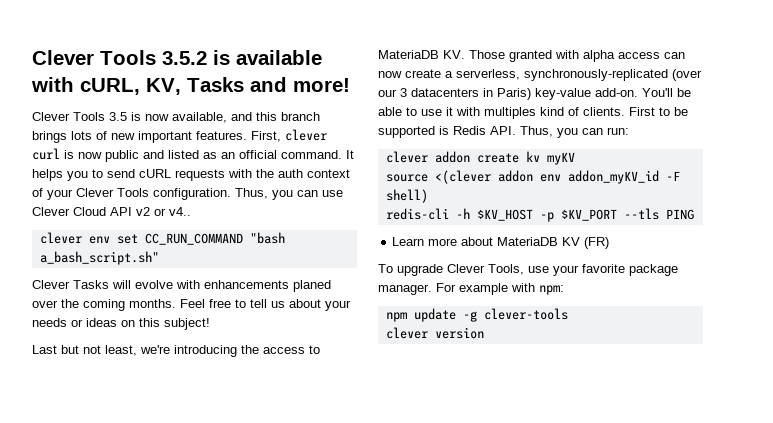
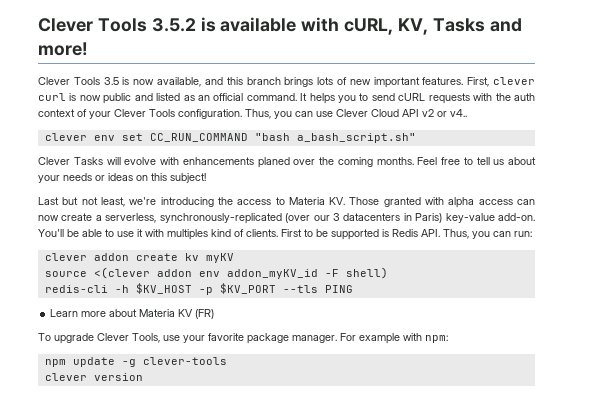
- Last but not least, we're introducing the access to MateriaDB KV. Those granted with alpha access can now create a serverless, synchronously-replicated (over our 3 datacenters in Paris) key-value add-on.
+ Last but not least, we're introducing the access to Materia KV. Those granted with alpha access can now create a serverless, synchronously-replicated (over our 3 datacenters in Paris) key-value add-on.
- Learn more about MateriaDB KV (FR)
+ Learn more about Materia KV (FR)

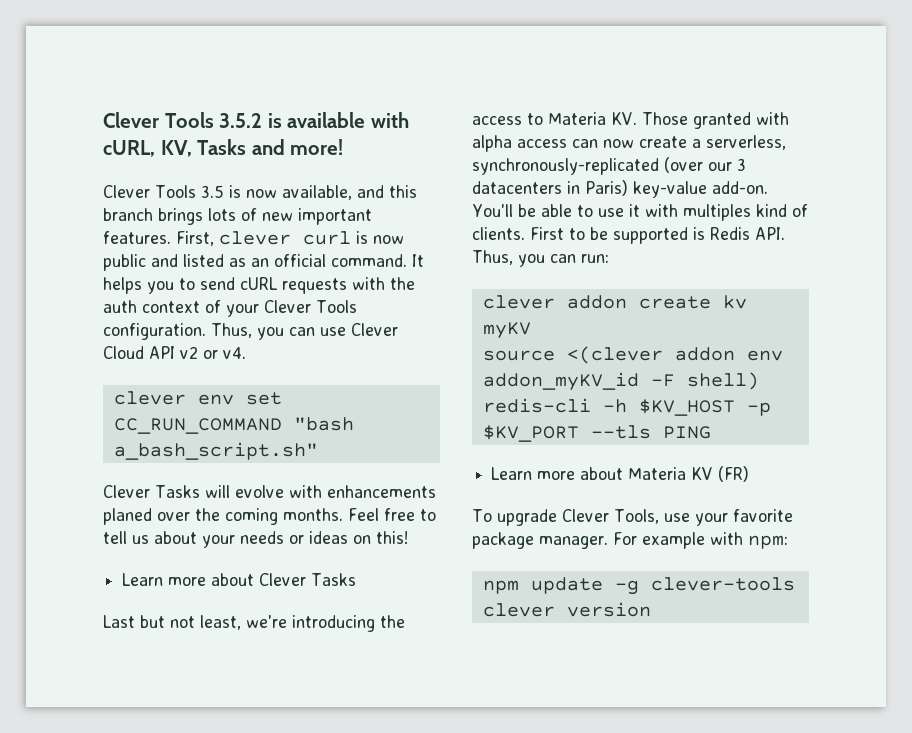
- Thus, you can use Clever Cloud API v2 or v4..
+ Thus, you can use Clever Cloud API v2 or v4.
- Feel free to tell us about your needs or ideas on this subject!
+ Feel free to tell us about your needs or ideas on this!
+ Learn more about Clever Tasks

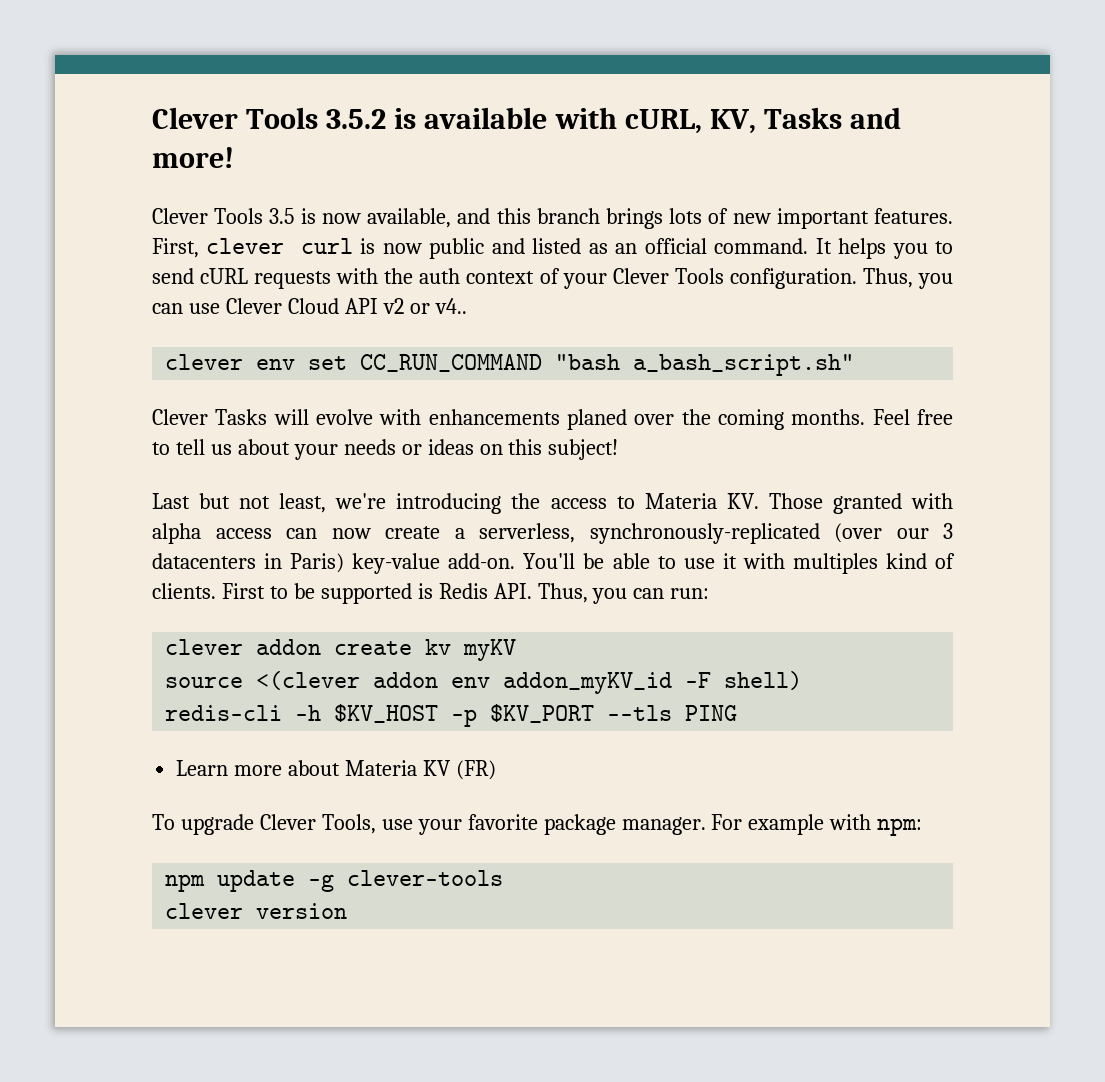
- Thus, you can use Clever Cloud API v2 or v4.
+ Thus, you can use Clever Cloud API v2 or v4..
- Feel free to tell us about your needs or ideas on this!
- Learn more about Clever Tasks
+ Feel free to tell us about your needs or ideas on this subject!

